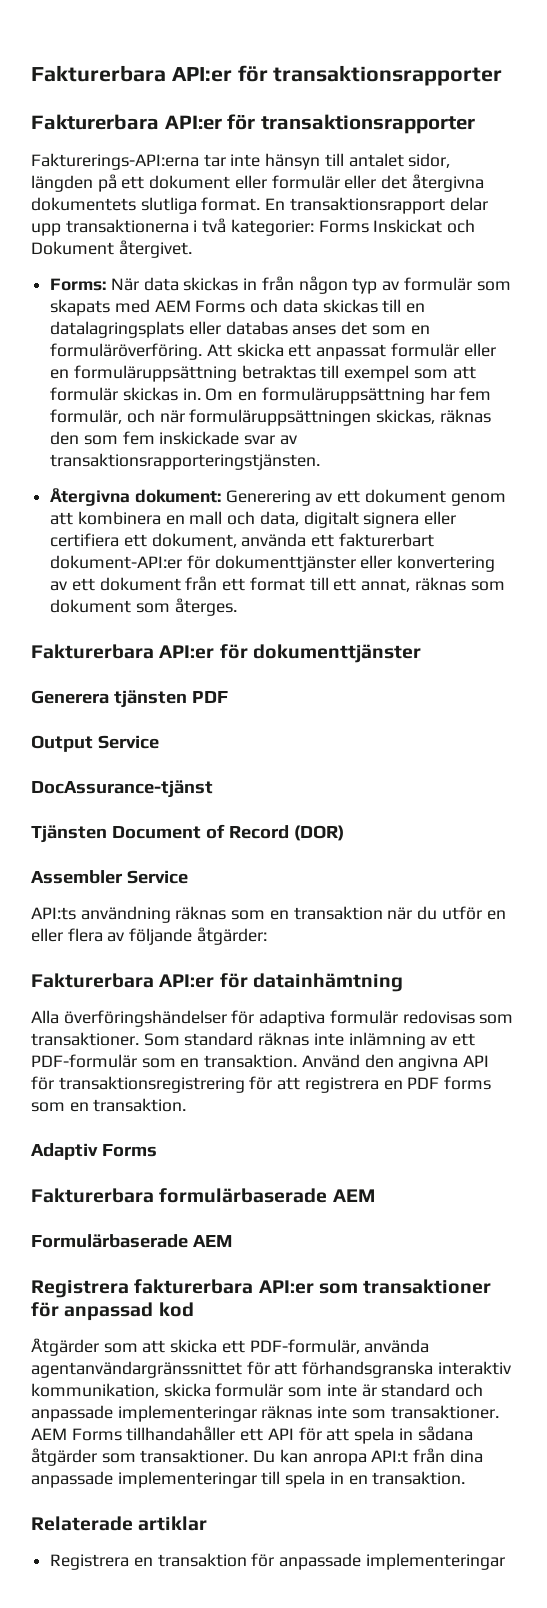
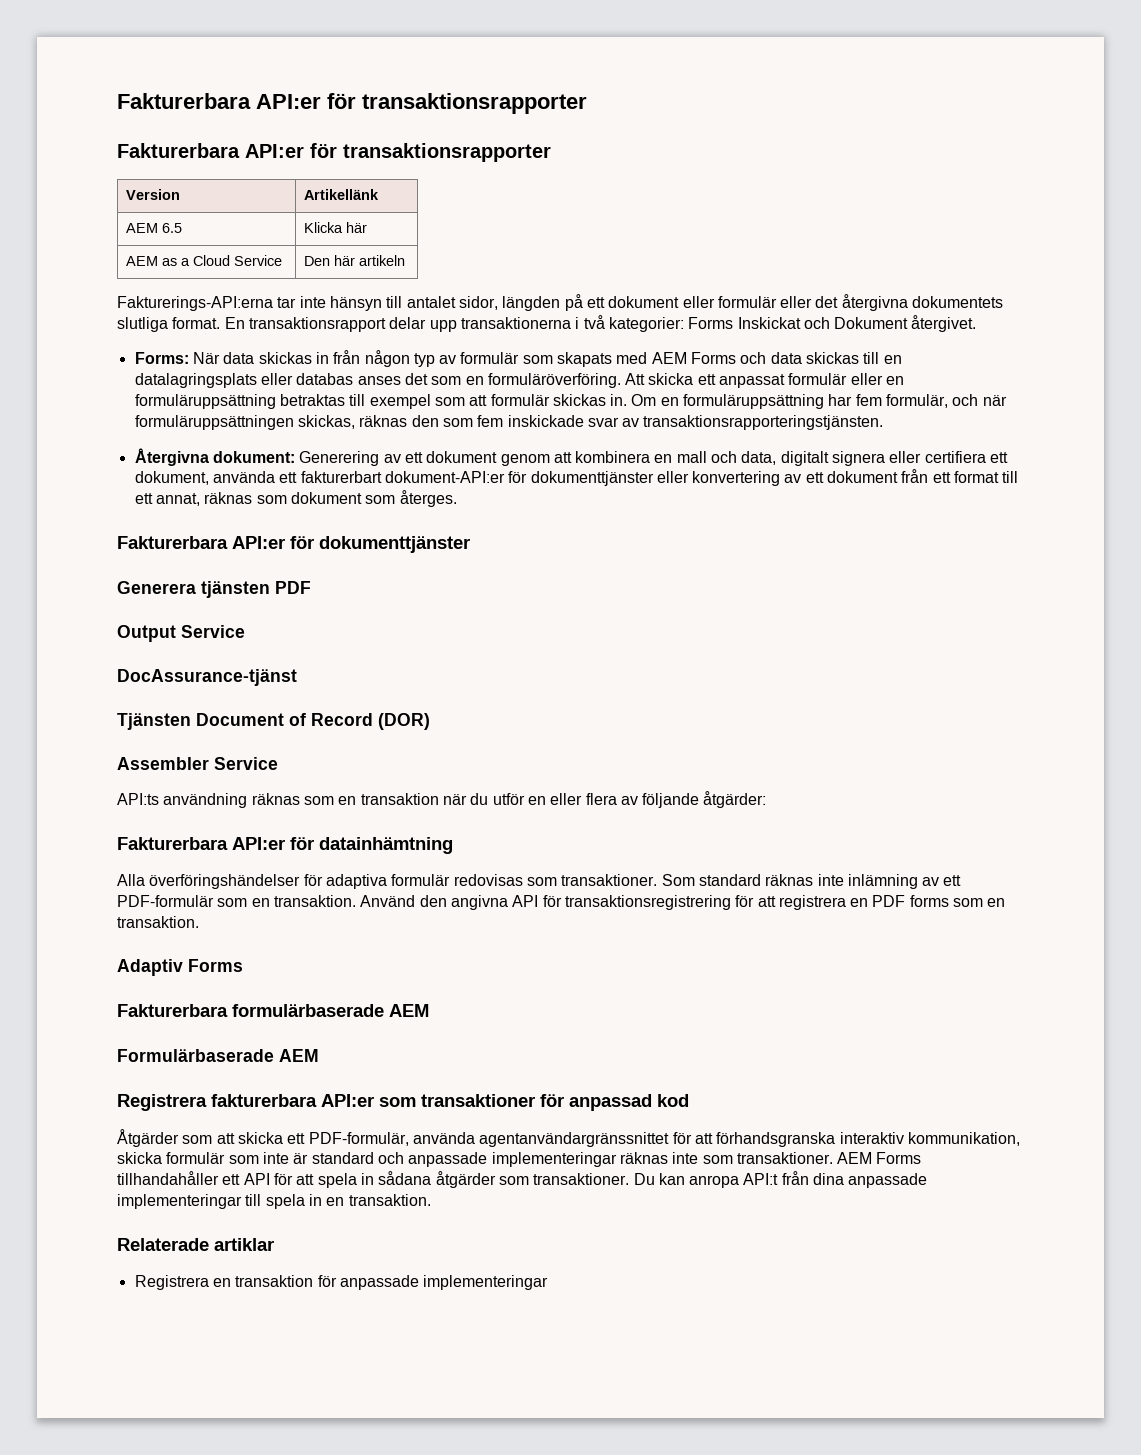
+ Version | Artikellänk
+ AEM 6.5 | Klicka här
+ AEM as a Cloud Service | Den här artikeln

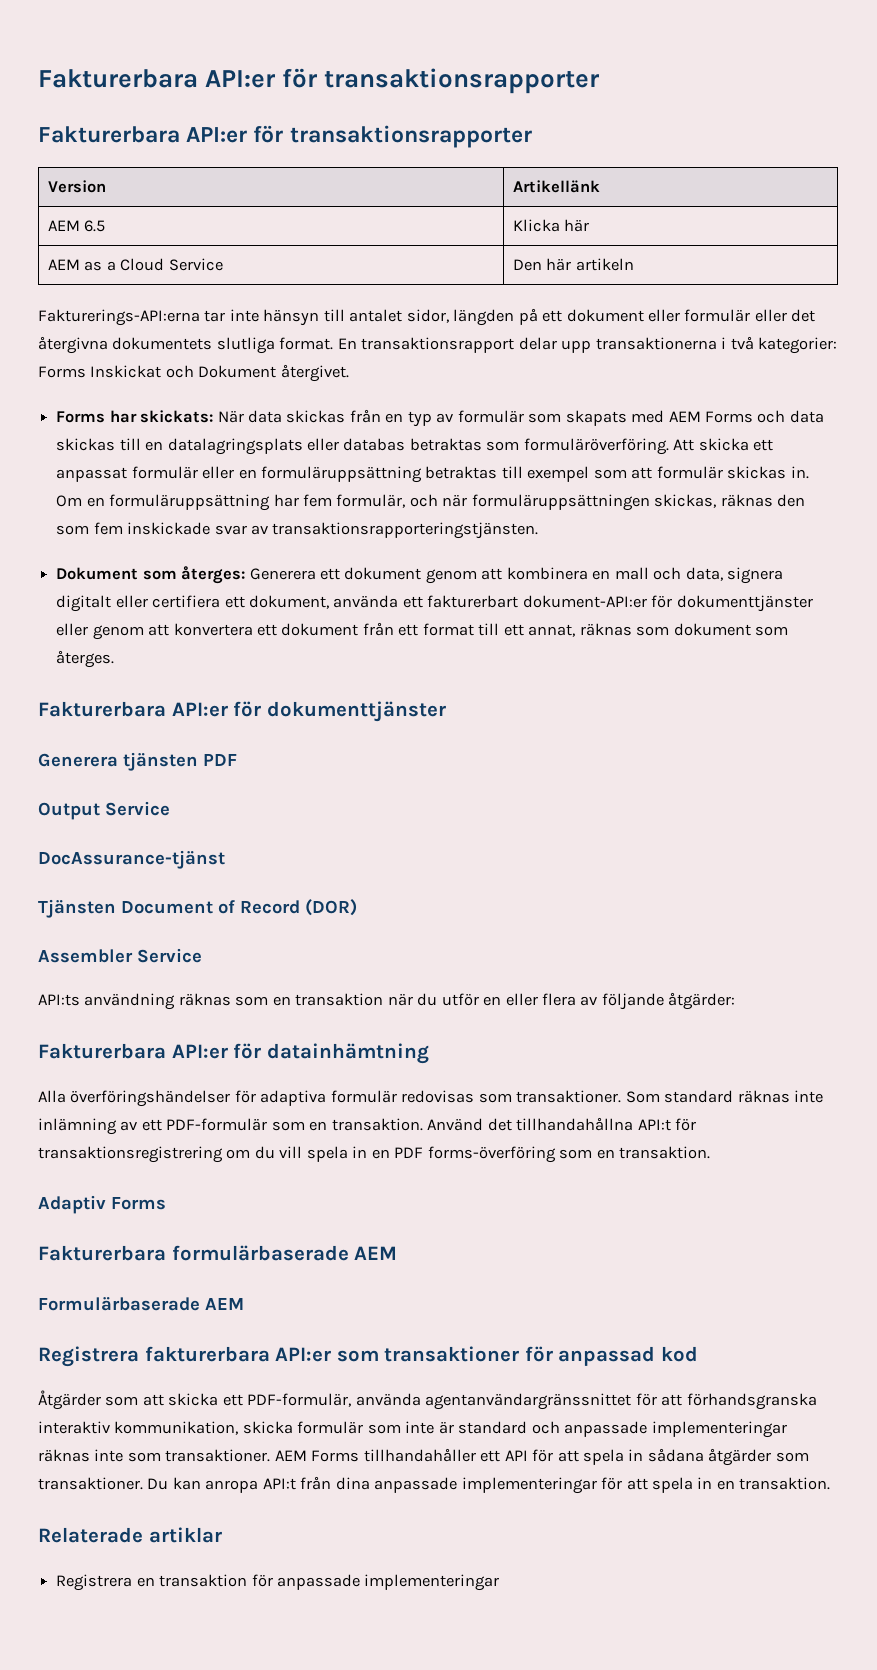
- Forms: När data skickas in från någon typ av formulär som skapats med AEM Forms och data skickas till en datalagringsplats eller databas anses det som en formuläröverföring.
+ Forms har skickats: När data skickas från en typ av formulär som skapats med AEM Forms och data skickas till en datalagringsplats eller databas betraktas som formuläröverföring.
- Återgivna dokument: Generering av ett dokument genom att kombinera en mall och data, digitalt signera eller certifiera ett dokument, använda ett fakturerbart dokument-API:er för dokumenttjänster eller konvertering av ett dokument från ett format till ett annat, räknas som dokument som återges.
+ Dokument som återges: Generera ett dokument genom att kombinera en mall och data, signera digitalt eller certifiera ett dokument, använda ett fakturerbart dokument-API:er för dokumenttjänster eller genom att konvertera ett dokument från ett format till ett annat, räknas som dokument som återges.
- Använd den angivna API för transaktionsregistrering för att registrera en PDF forms som en transaktion.
+ Använd det tillhandahållna API:t för transaktionsregistrering om du vill spela in en PDF forms-överföring som en transaktion.
- Du kan anropa API:t från dina anpassade implementeringar till spela in en transaktion.
+ Du kan anropa API:t från dina anpassade implementeringar för att spela in en transaktion.

